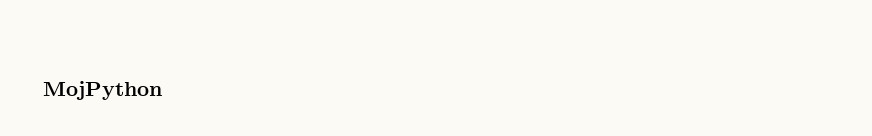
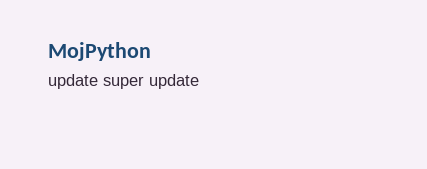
+ update super update

